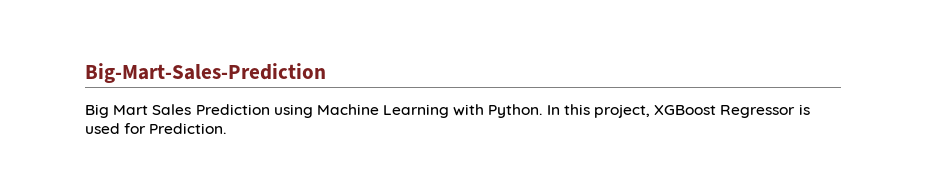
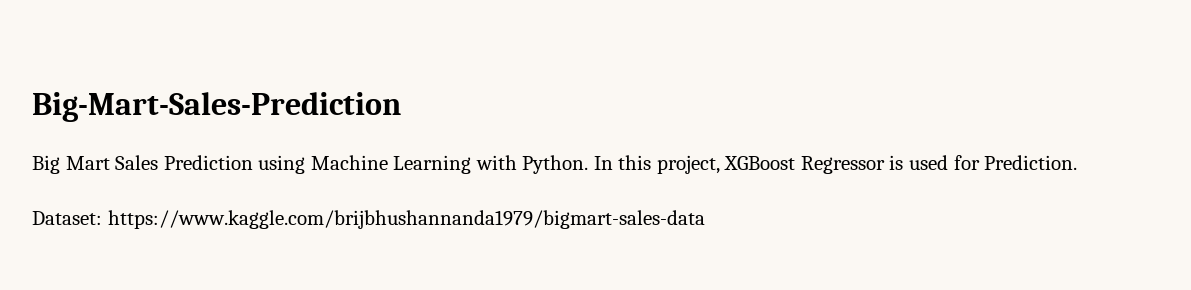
+ Dataset: https://www.kaggle.com/brijbhushannanda1979/bigmart-sales-data

